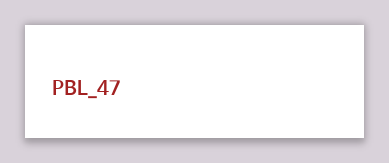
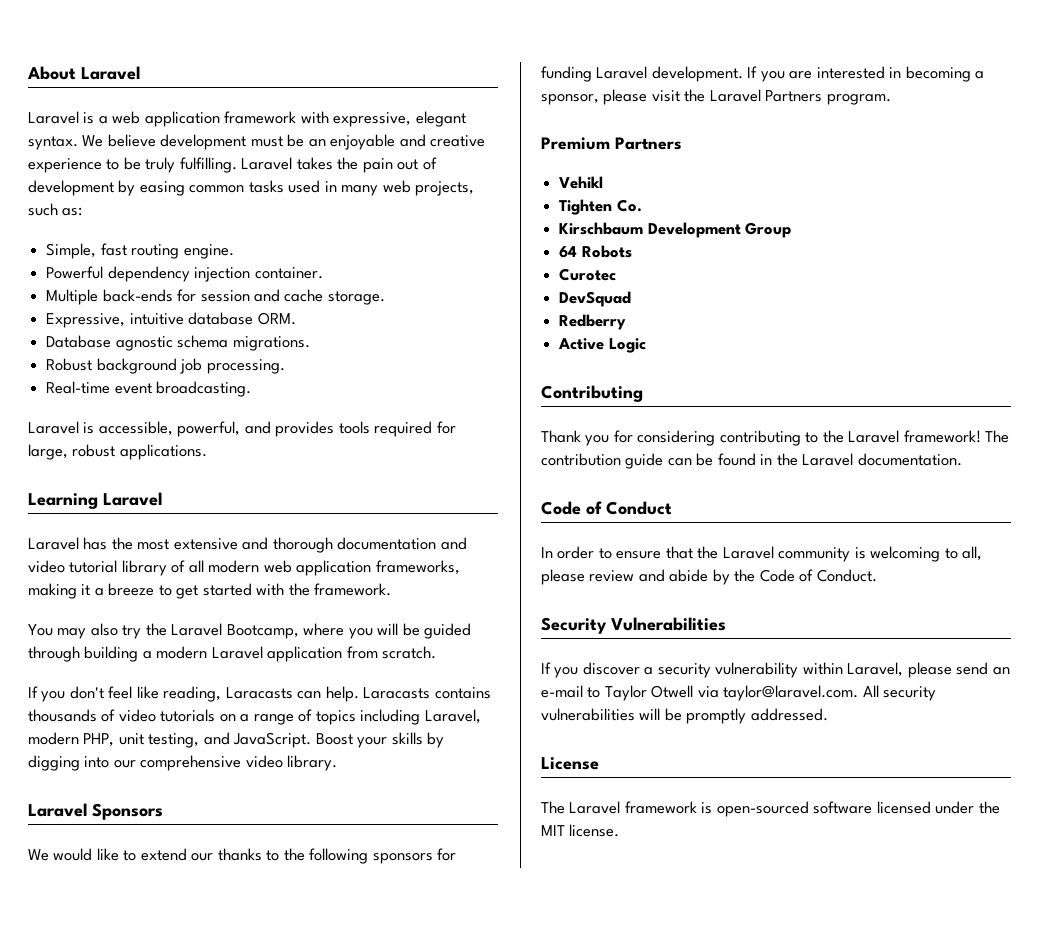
- PBL_47
+ About Laravel
+ Laravel is a web application framework with expressive, elegant syntax. We believe development must be an enjoyable and creative experience to be truly fulfilling. Laravel takes the pain out of development by easing common tasks used in many web projects, such as:
+ Simple, fast routing engine.
+ Powerful dependency injection container.
+ Multiple back-ends for session and cache storage.
+ Expressive, intuitive database ORM.
+ Database agnostic schema migrations.
+ Robust background job processing.
+ Real-time event broadcasting.
+ Laravel is accessible, powerful, and provides tools required for large, robust applications.
+ Learning Laravel
+ Laravel has the most extensive and thorough documentation and video tutorial library of all modern web application frameworks, making it a breeze to get started with the framework.
+ You may also try the Laravel Bootcamp, where you will be guided through building a modern Laravel application from scratch.
+ If you don't feel like reading, Laracasts can help. Laracasts contains thousands of video tutorials on a range of topics including Laravel, modern PHP, unit testing, and JavaScript. Boost your skills by digging into our comprehensive video library.
+ Laravel Sponsors
+ We would like to extend our thanks to the following sponsors for funding Laravel development. If you are interested in becoming a sponsor, please visit the Laravel Partners program.
+ Premium Partners
+ Vehikl
+ Tighten Co.
+ Kirschbaum Development Group
+ 64 Robots
+ Curotec
+ DevSquad
+ Redberry
+ Active Logic
+ Contributing
+ Thank you for considering contributing to the Laravel framework! The contribution guide can be found in the Laravel documentation.
+ Code of Conduct
+ In order to ensure that the Laravel community is welcoming to all, please review and abide by the Code of Conduct.
+ Security Vulnerabilities
+ If you discover a security vulnerability within Laravel, please send an e-mail to Taylor Otwell via taylor@laravel.com. All security vulnerabilities will be promptly addressed.
+ License
+ The Laravel framework is open-sourced software licensed under the MIT license.

